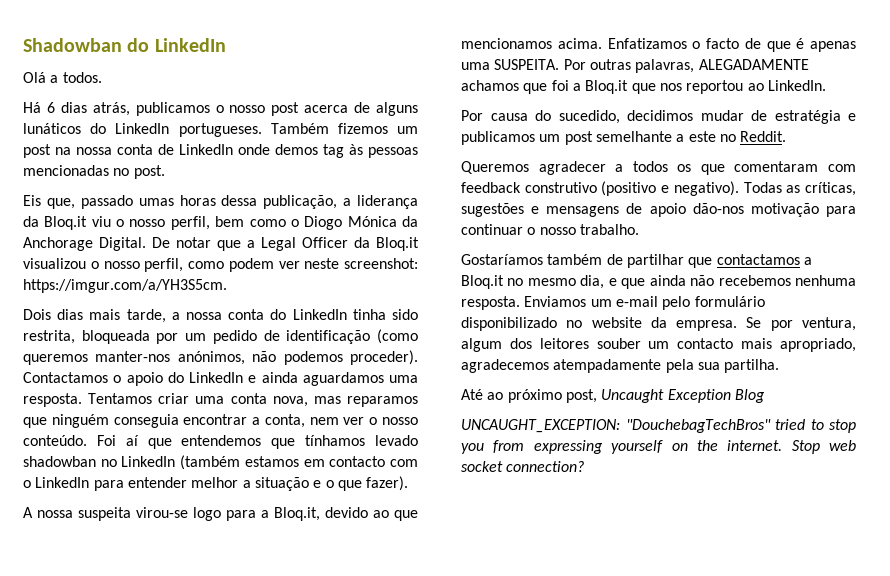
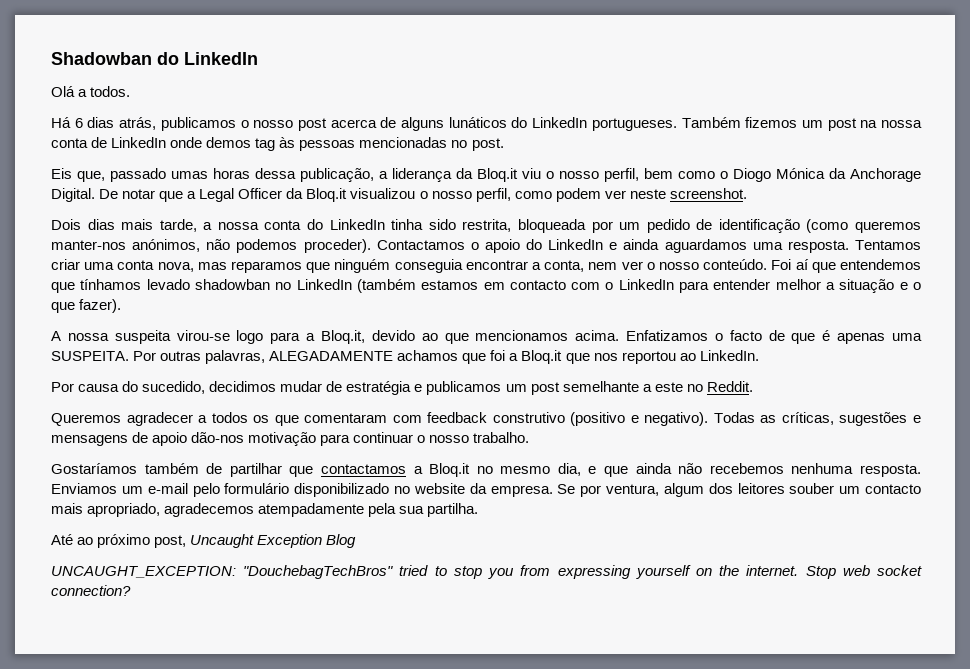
- De notar que a Legal Officer da Bloq.it visualizou o nosso perfil, como podem ver neste screenshot: https://imgur.com/a/YH3S5cm.
+ De notar que a Legal Officer da Bloq.it visualizou o nosso perfil, como podem ver neste screenshot.

